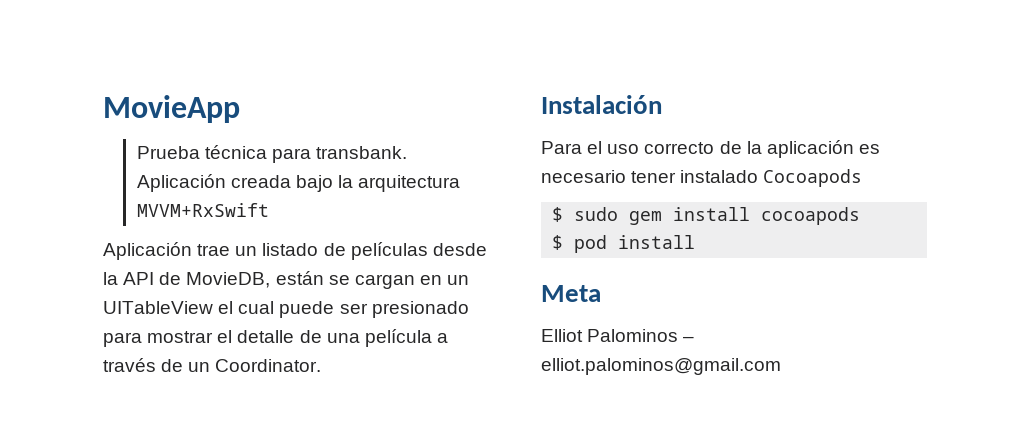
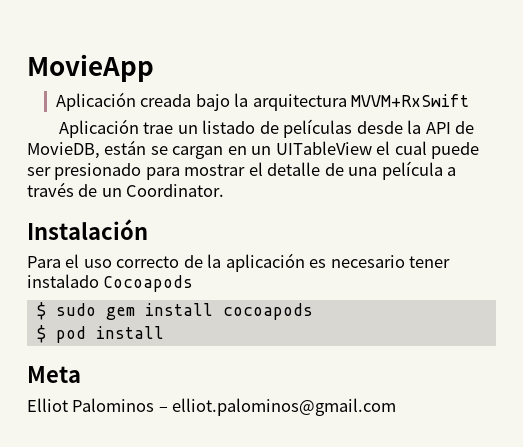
- Prueba técnica para transbank.

